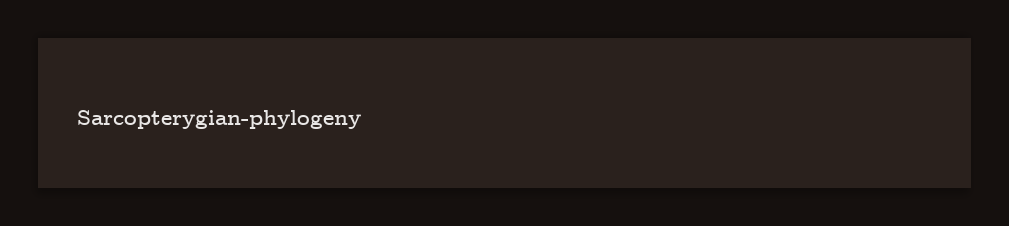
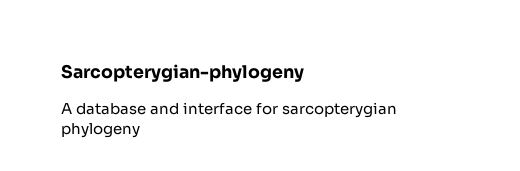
+ A database and interface for sarcopterygian phylogeny

